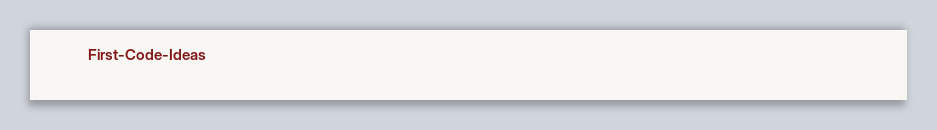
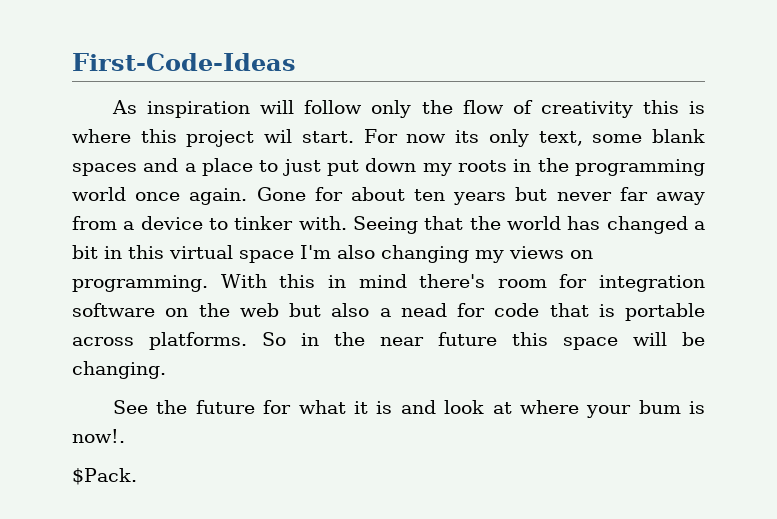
+ As inspiration will follow only the flow of creativity this is where this project wil start. For now its only text, some blank spaces and a place to just put down my roots in the programming world once again. Gone for about ten years but never far away from a device to tinker with. Seeing that the world has changed a bit in this virtual space I'm also changing my views on programming. With this in mind there's room for integration software on the web but also a nead for code that is portable across platforms. So in the near future this space will be changing.
+ See the future for what it is and look at where your bum is now!.
+ $Pack.

